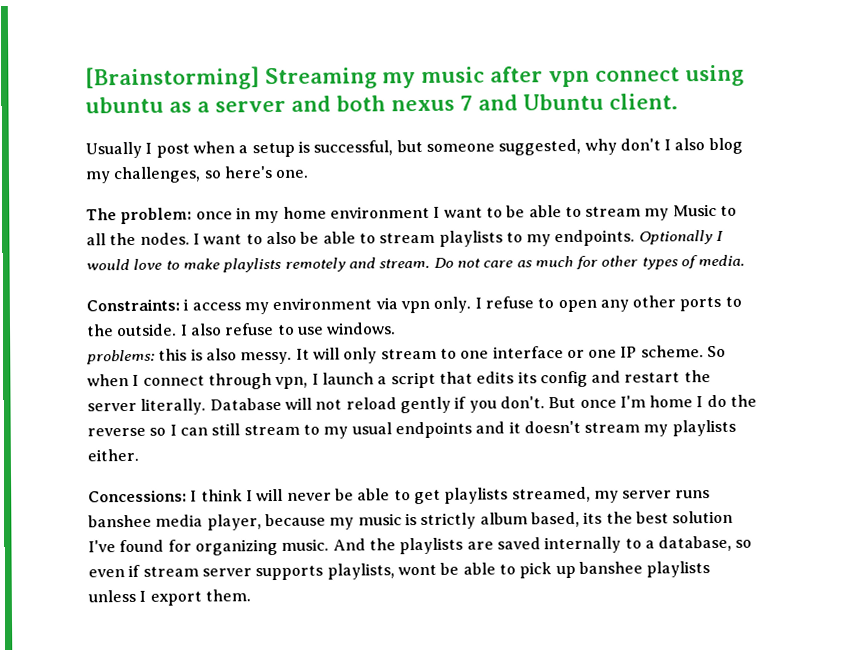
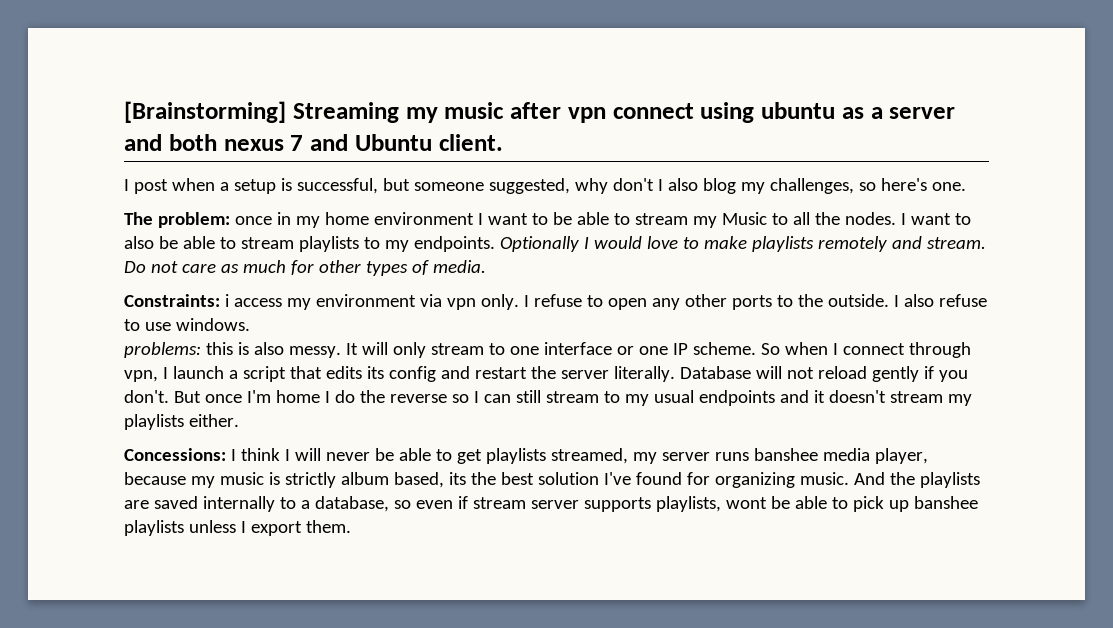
- Usually I post when a setup is successful, but someone suggested, why don't I also blog my challenges, so here's one.
+ I post when a setup is successful, but someone suggested, why don't I also blog my challenges, so here's one.

